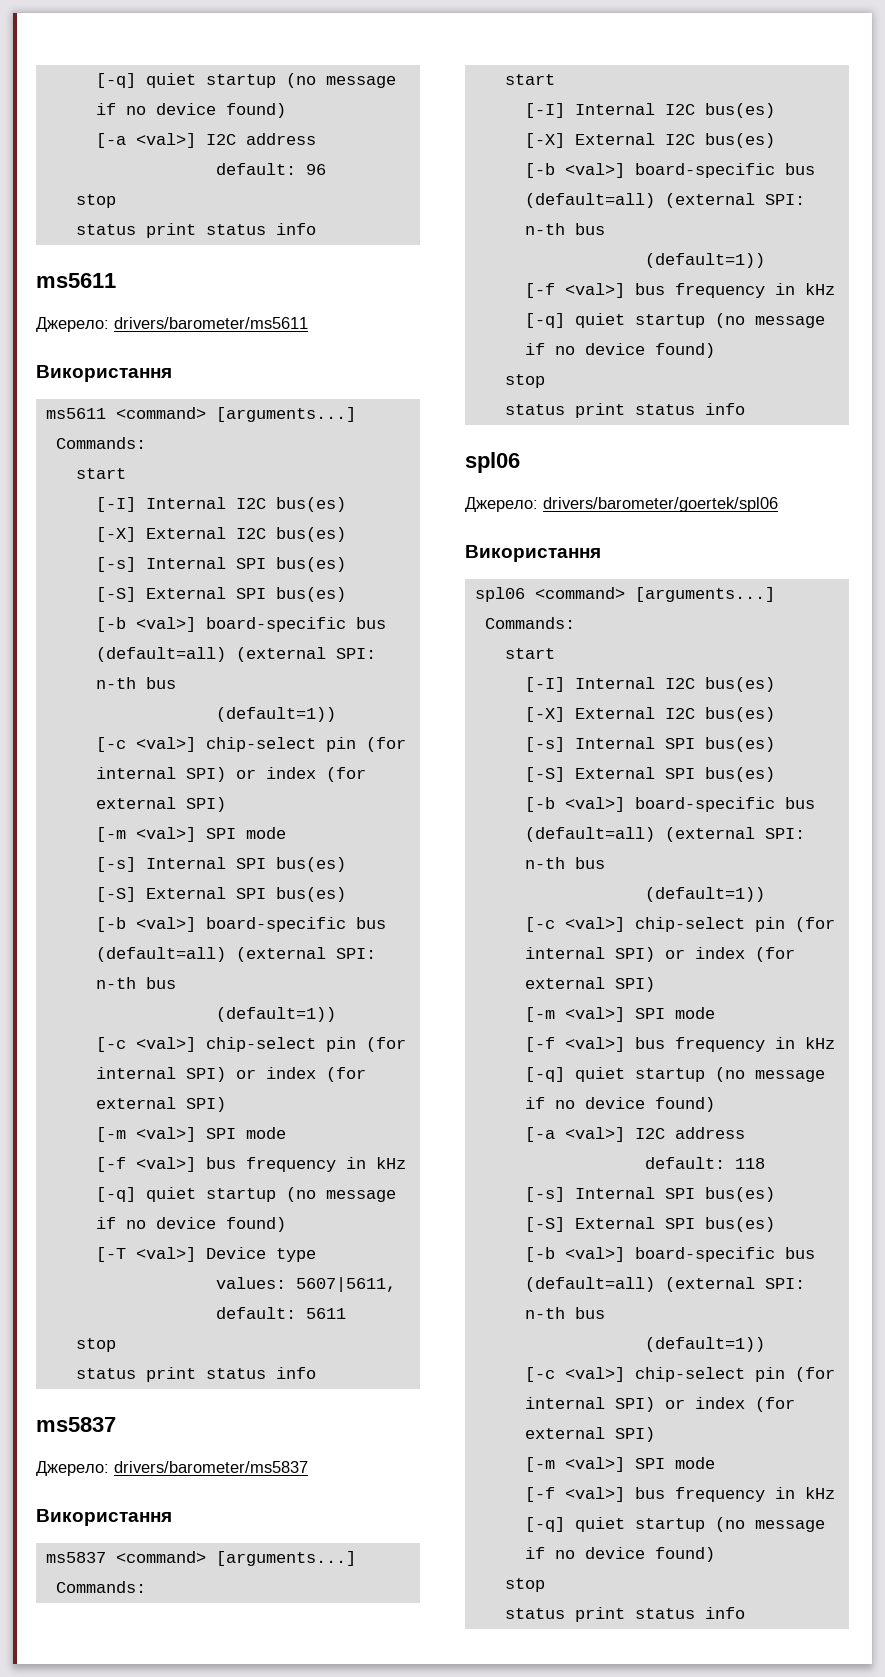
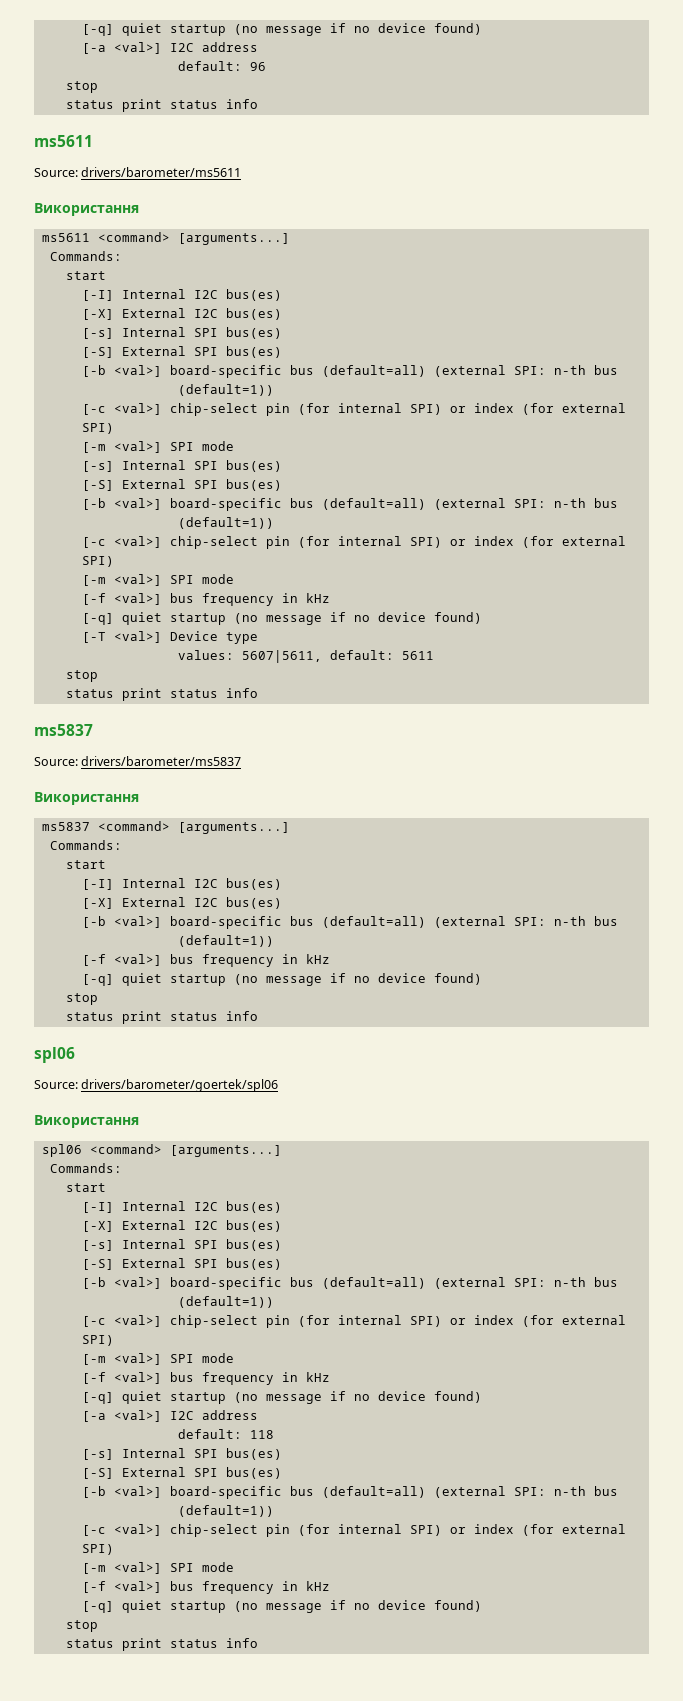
- Джерело: drivers/barometer/ms5611
+ Source: drivers/barometer/ms5611
- Джерело: drivers/barometer/ms5837
+ Source: drivers/barometer/ms5837
- Джерело: drivers/barometer/goertek/spl06
+ Source: drivers/barometer/goertek/spl06

